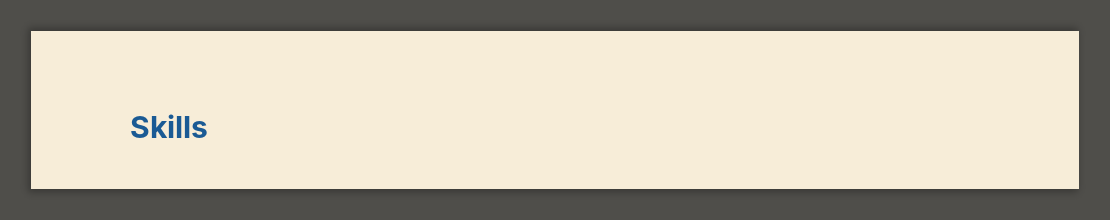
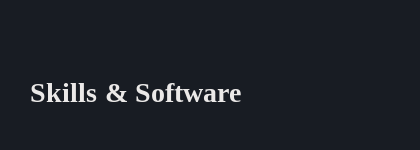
- Skills
+ Skills & Software

